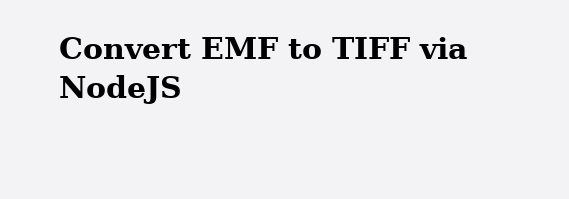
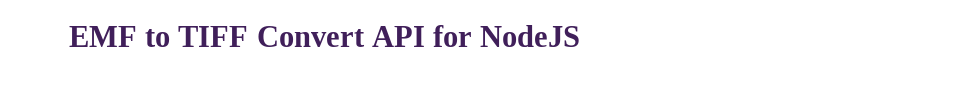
- Convert EMF to TIFF via NodeJS
+ EMF to TIFF Convert API for NodeJS

